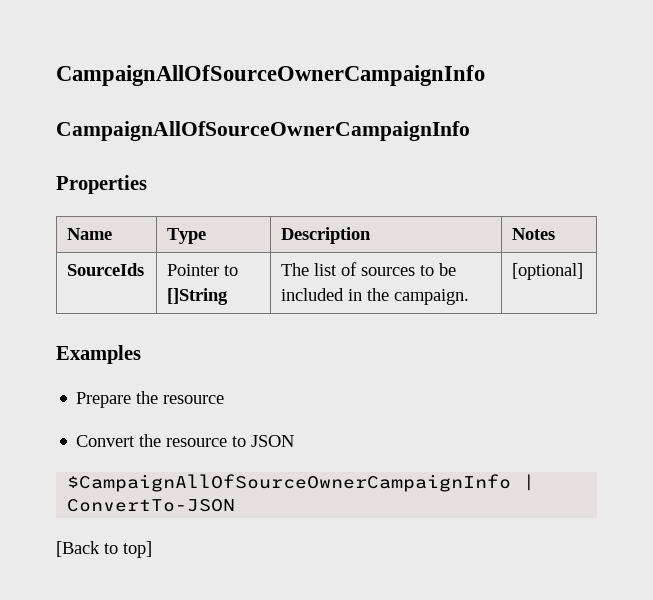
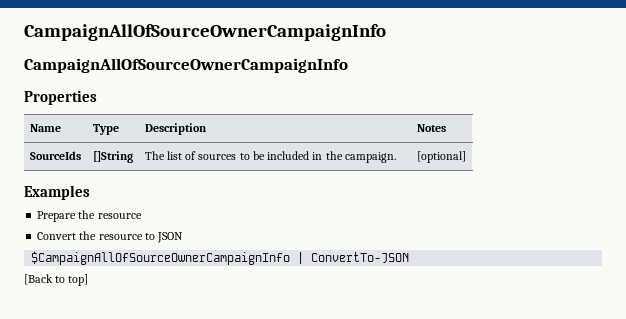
- SourceIds | Pointer to []String | The list of sources to be included in the campaign. | [optional]
+ SourceIds | []String | The list of sources to be included in the campaign. | [optional]

